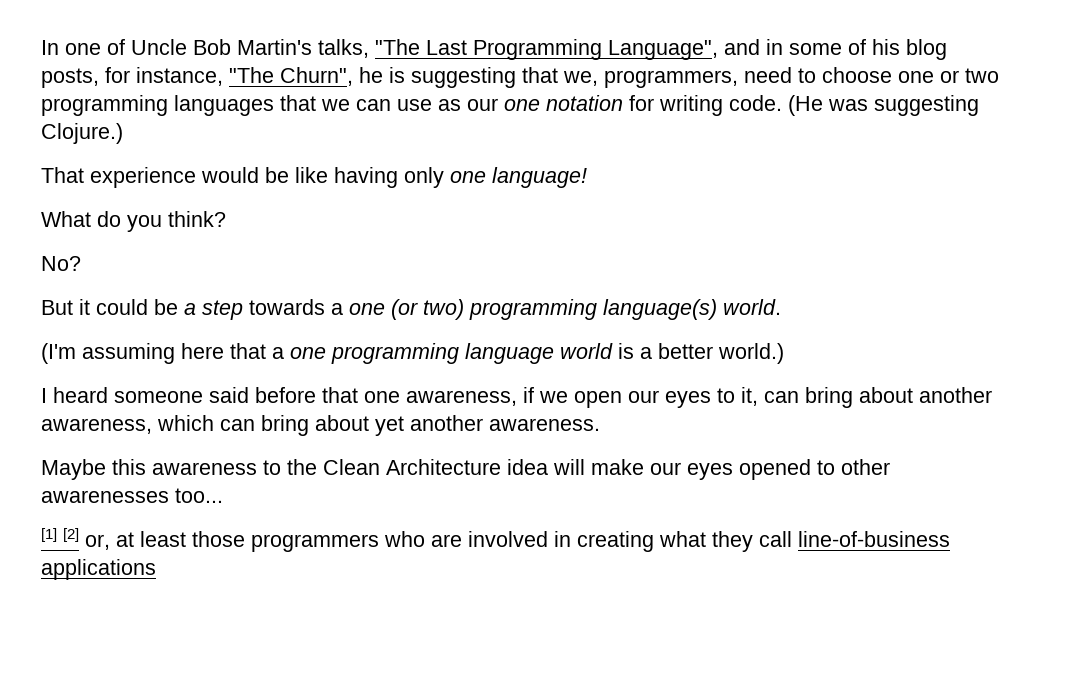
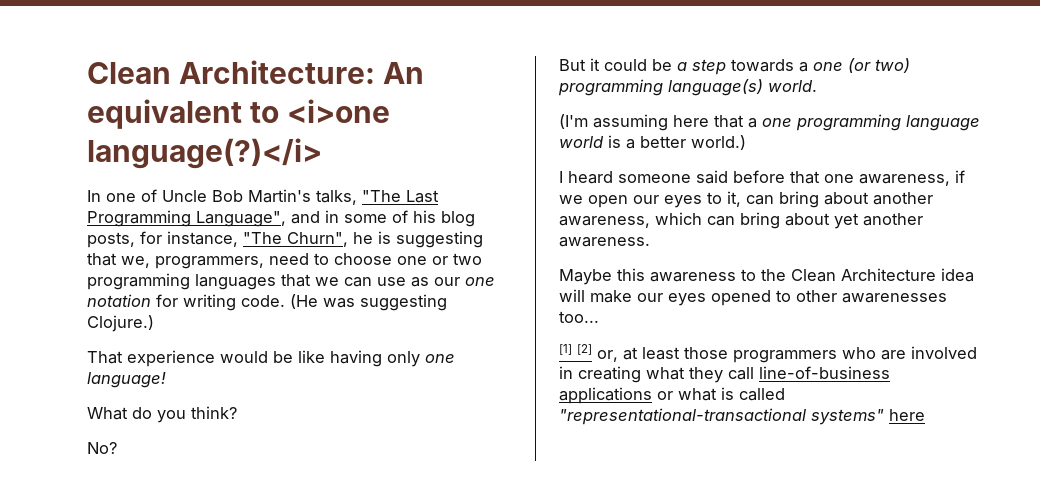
+ Clean Architecture: An equivalent to <i>one language(?)</i>
- [1] [2] or, at least those programmers who are involved in creating what they call line-of-business applications
+ [1] [2] or, at least those programmers who are involved in creating what they call line-of-business applications or what is called "representational-transactional systems" here

